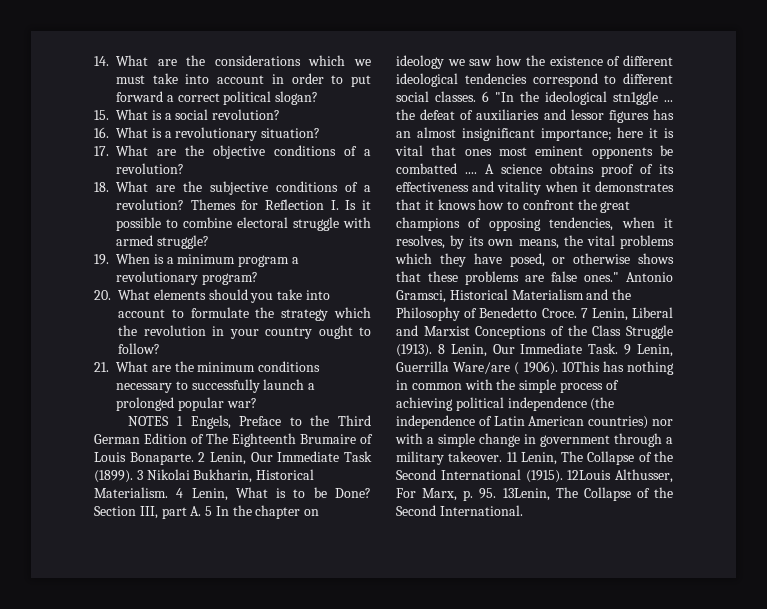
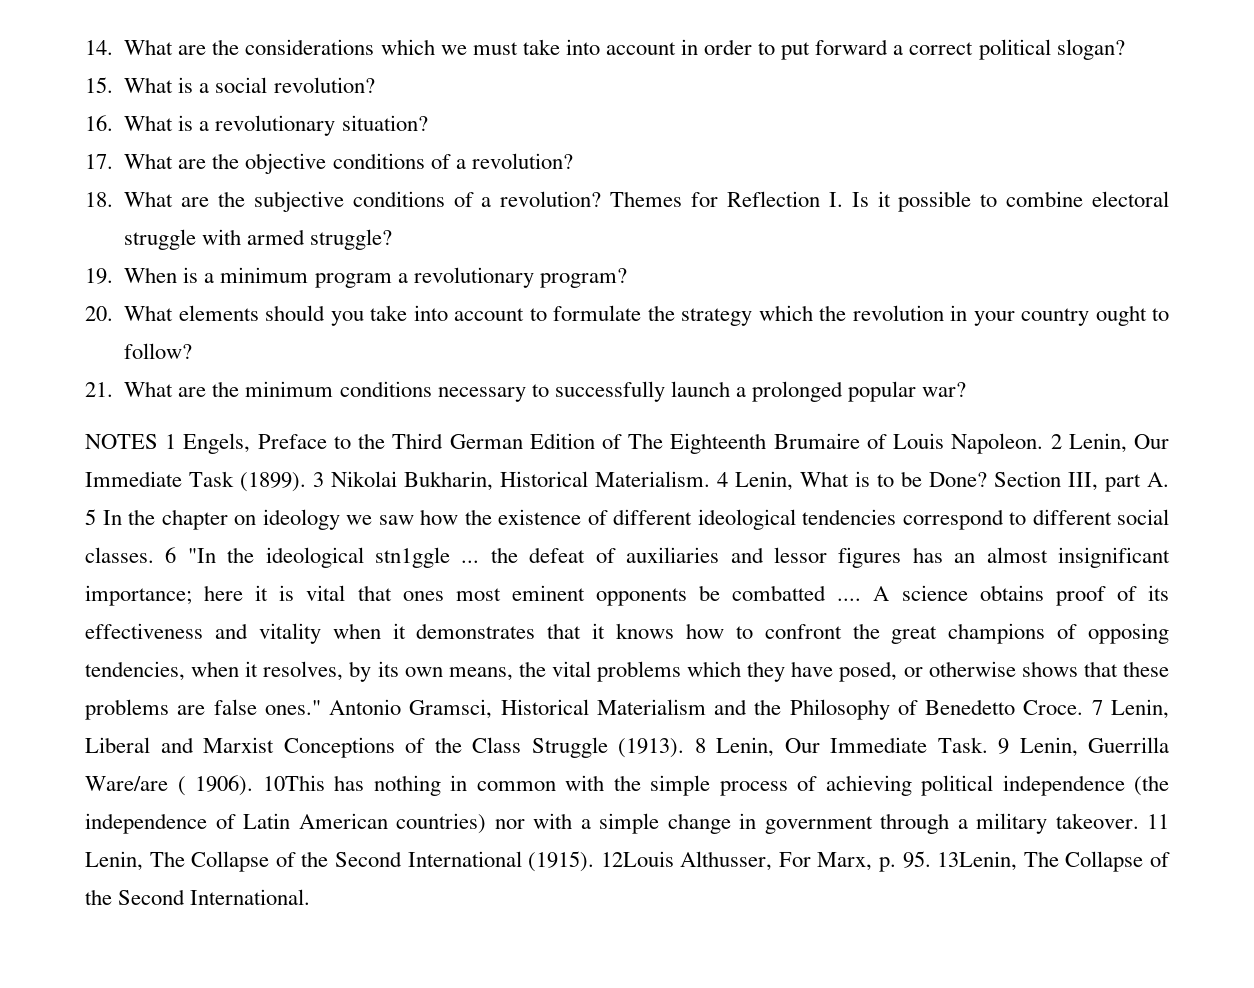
- NOTES 1 Engels, Preface to the Third German Edition of The Eighteenth Brumaire of Louis Bonaparte.
+ NOTES 1 Engels, Preface to the Third German Edition of The Eighteenth Brumaire of Louis Napoleon.

